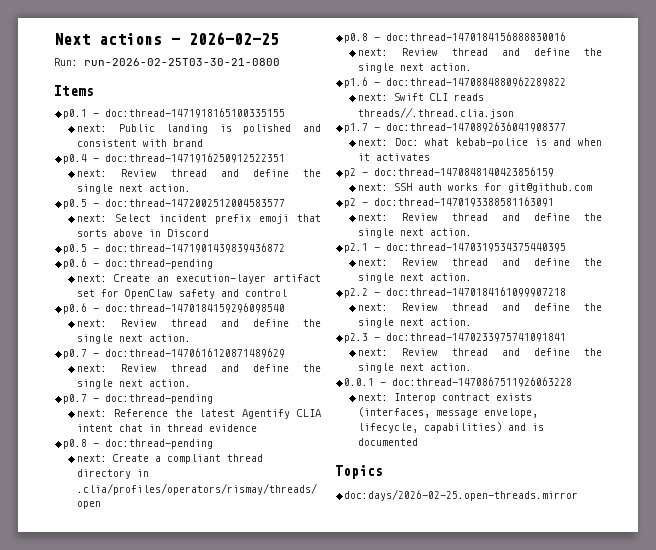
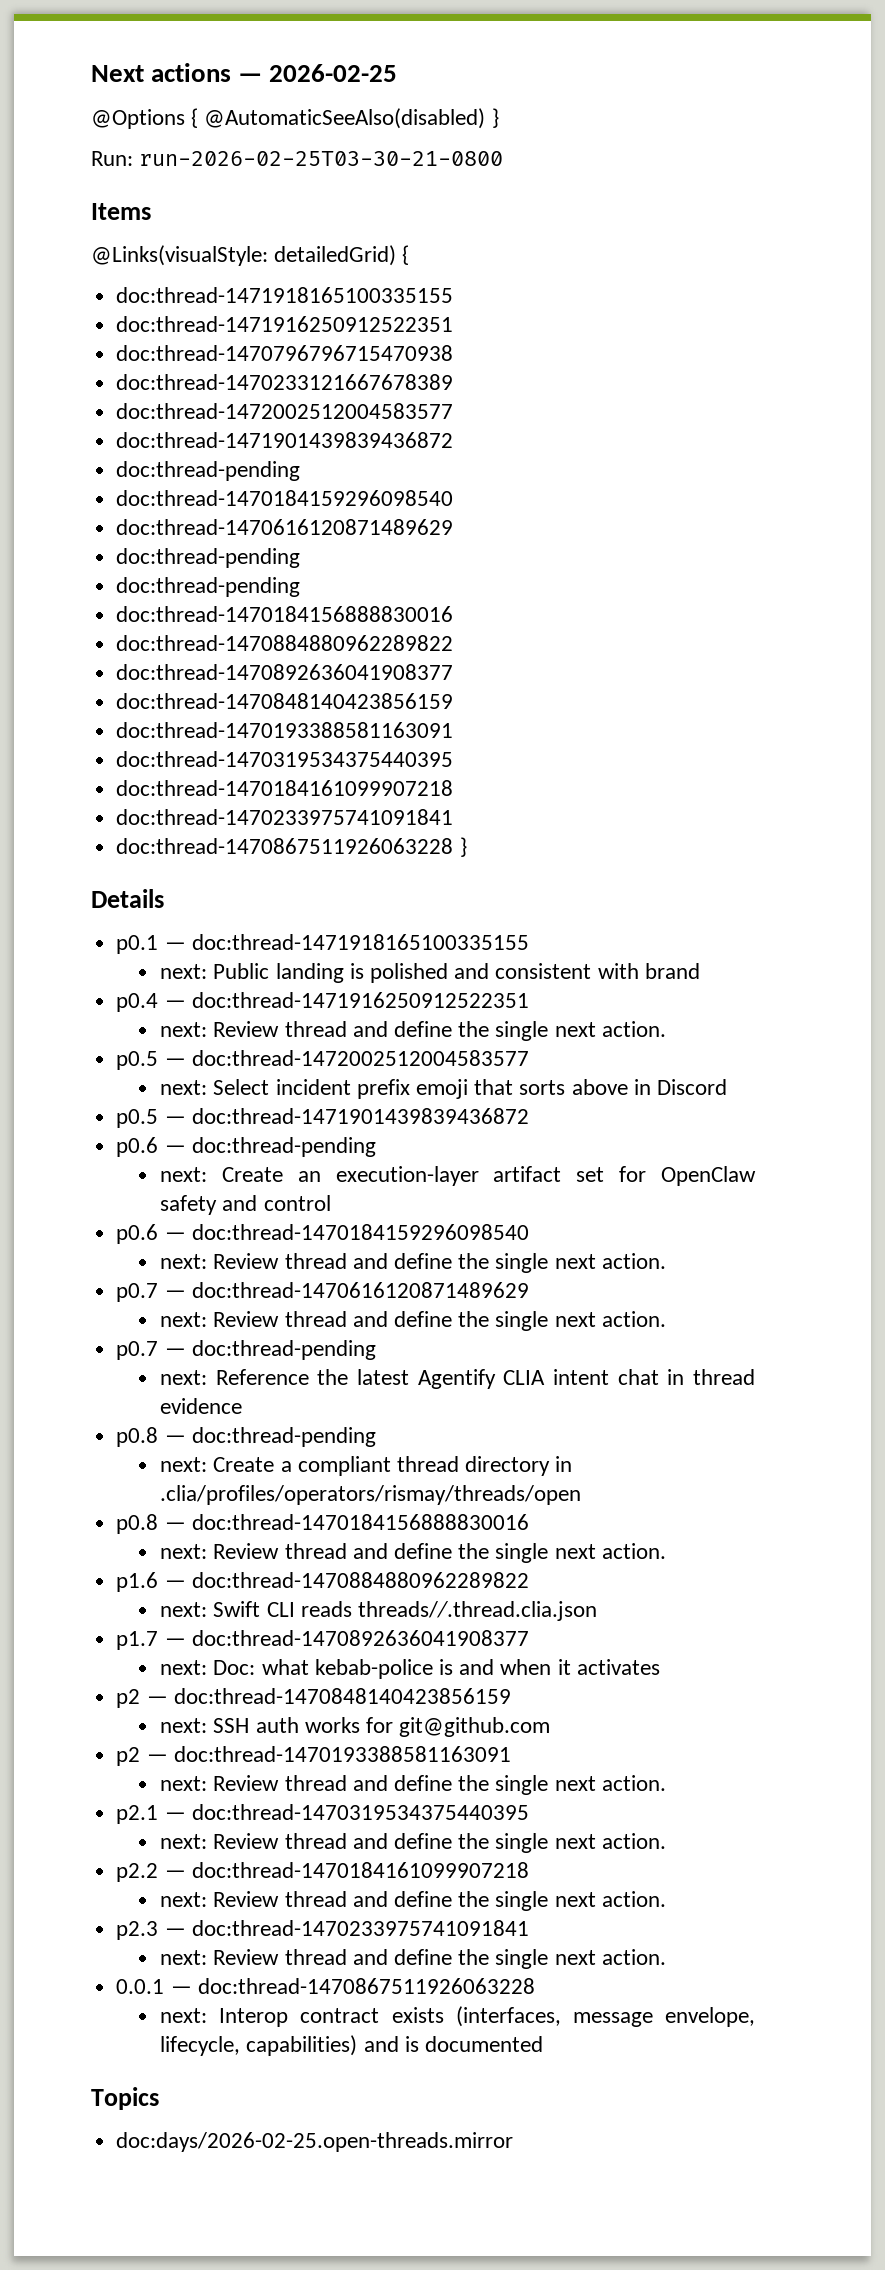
+ @Options { @AutomaticSeeAlso(disabled) }
+ @Links(visualStyle: detailedGrid) {
+ doc:thread-1471918165100335155
+ doc:thread-1471916250912522351
+ doc:thread-1470796796715470938
+ doc:thread-1470233121667678389
+ doc:thread-1472002512004583577
+ doc:thread-1471901439839436872
+ doc:thread-pending
+ doc:thread-1470184159296098540
+ doc:thread-1470616120871489629
+ doc:thread-pending
+ doc:thread-pending
+ doc:thread-1470184156888830016
+ doc:thread-1470884880962289822
+ doc:thread-1470892636041908377
+ doc:thread-1470848140423856159
+ doc:thread-1470193388581163091
+ doc:thread-1470319534375440395
+ doc:thread-1470184161099907218
+ doc:thread-1470233975741091841
+ doc:thread-1470867511926063228 }
+ Details

